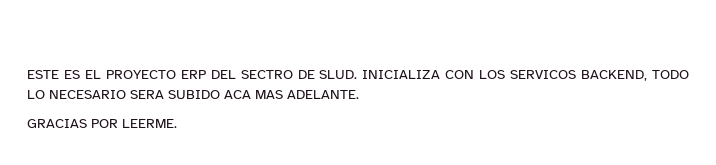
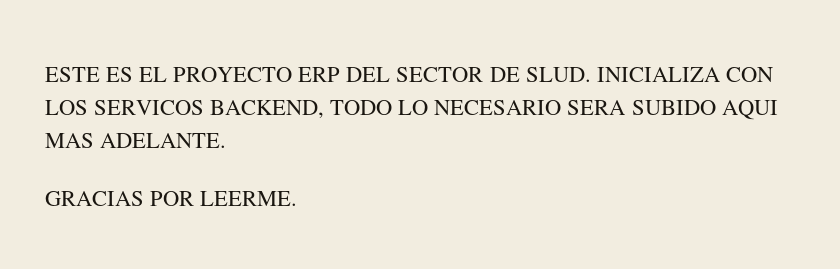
- ESTE ES EL PROYECTO ERP DEL SECTRO DE SLUD.
+ ESTE ES EL PROYECTO ERP DEL SECTOR DE SLUD.
- INICIALIZA CON LOS SERVICOS BACKEND, TODO LO NECESARIO SERA SUBIDO ACA MAS ADELANTE.
+ INICIALIZA CON LOS SERVICOS BACKEND, TODO LO NECESARIO SERA SUBIDO AQUI MAS ADELANTE.

